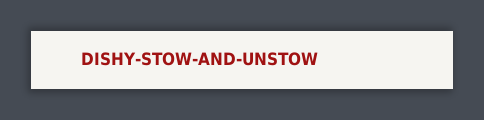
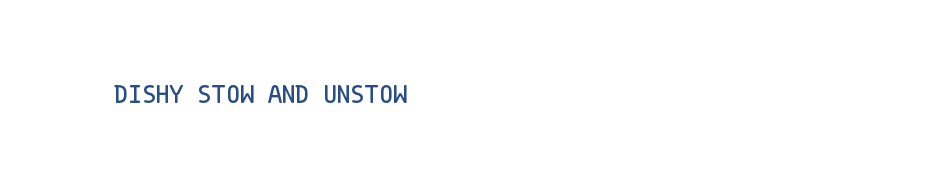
- DISHY-STOW-AND-UNSTOW
+ DISHY STOW AND UNSTOW

